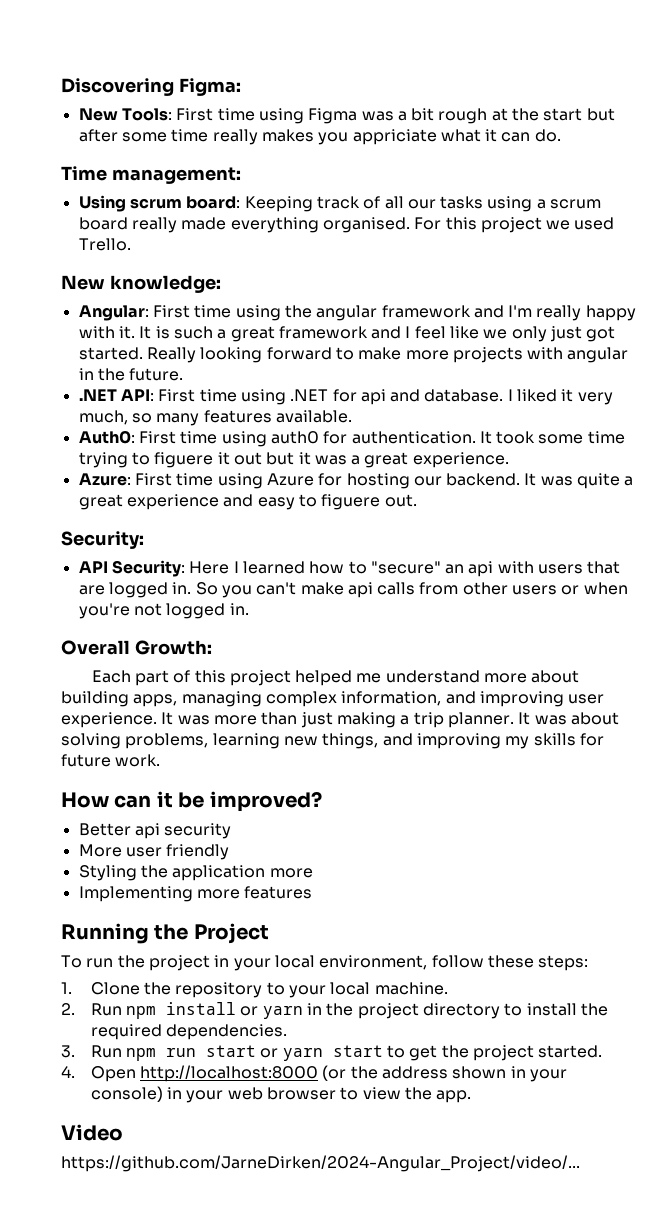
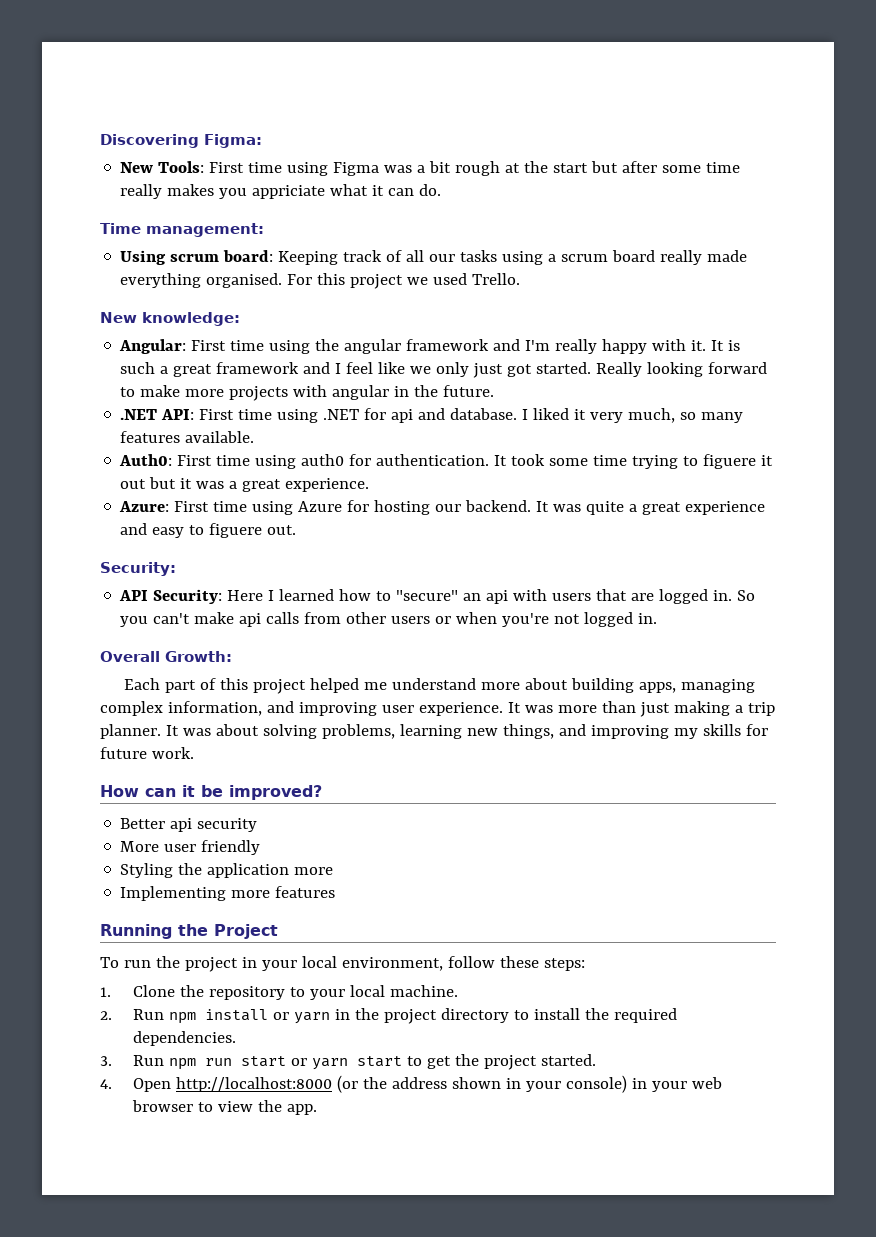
- Video
- https://github.com/JarneDirken/2024-Angular_Project/video/...

